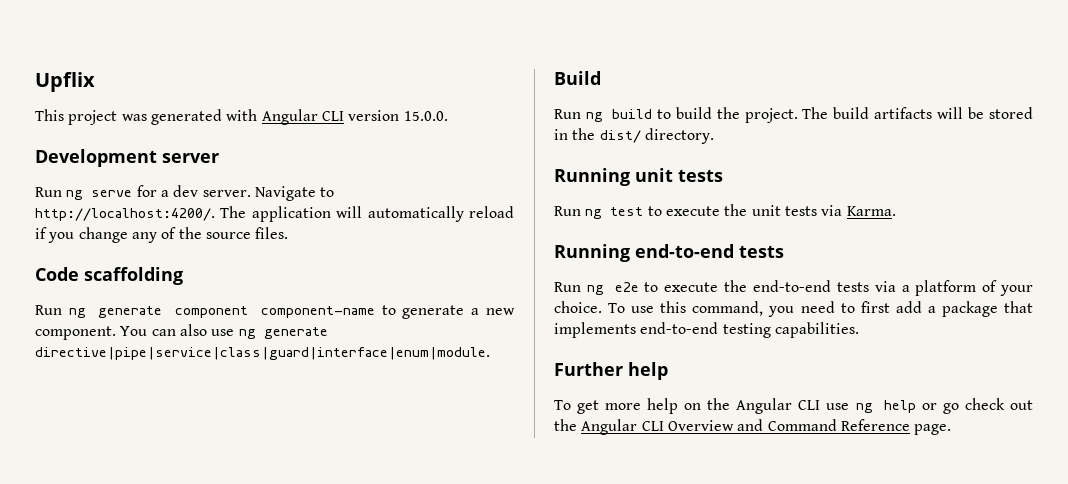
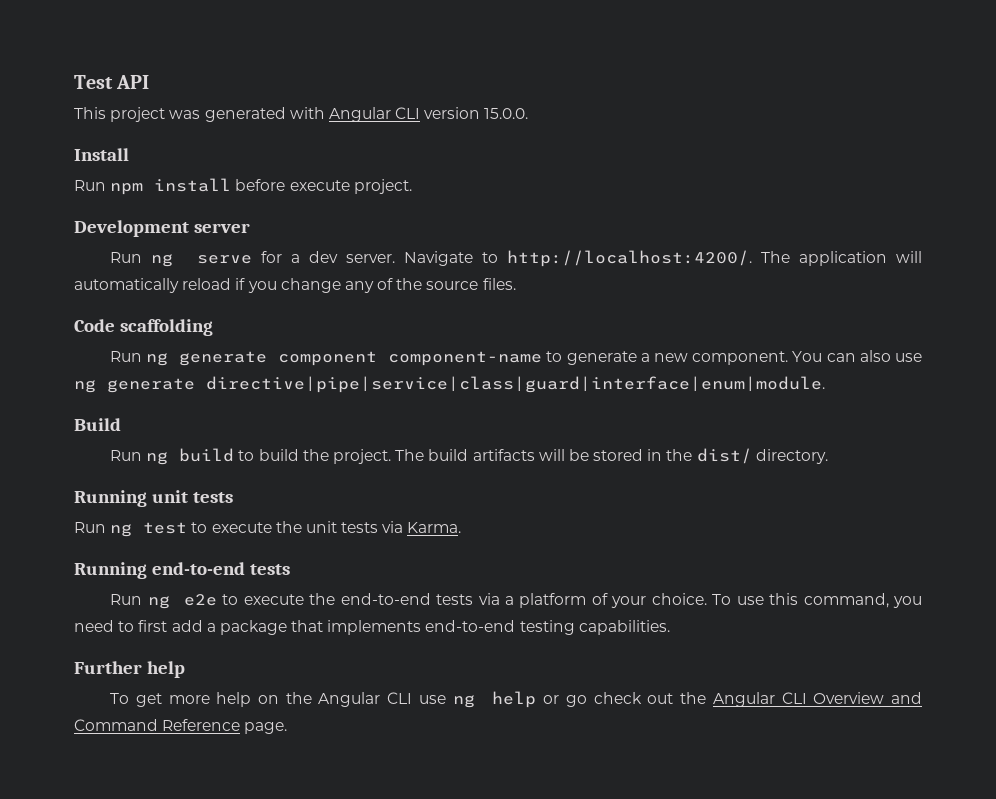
- Upflix
+ Test API
+ Install
+ Run npm install before execute project.

